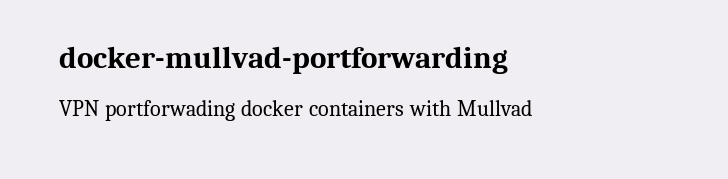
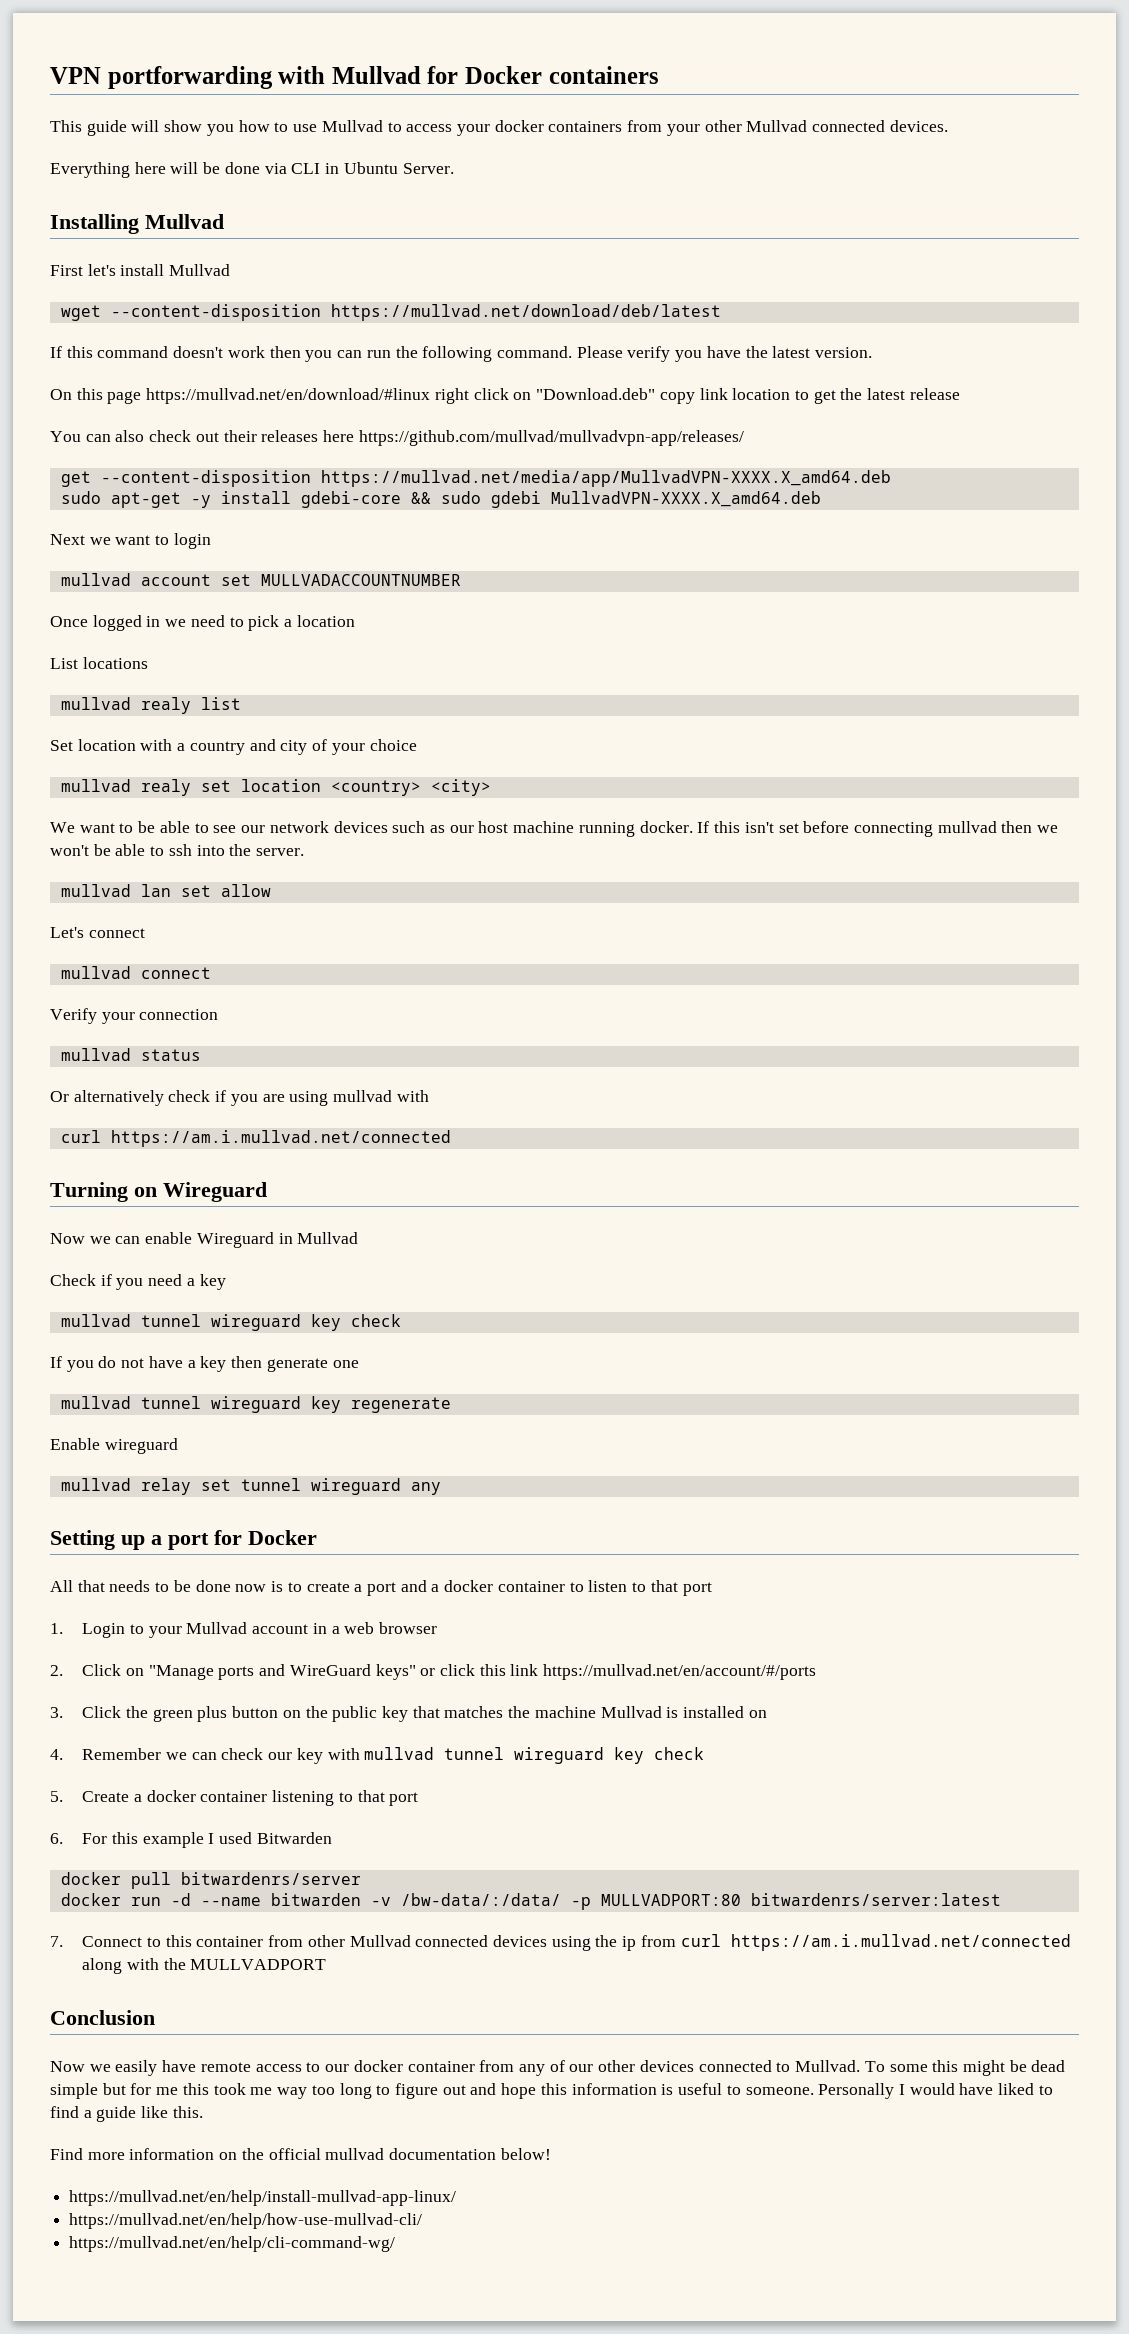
- docker-mullvad-portforwarding
- VPN portforwading docker containers with Mullvad
+ VPN portforwarding with Mullvad for Docker containers
+ This guide will show you how to use Mullvad to access your docker containers from your other Mullvad connected devices.
+ Everything here will be done via CLI in Ubuntu Server.
+ Installing Mullvad
+ First let's install Mullvad
+ wget --content-disposition https://mullvad.net/download/deb/latest
+ If this command doesn't work then you can run the following command. Please verify you have the latest version.
+ On this page https://mullvad.net/en/download/#linux right click on "Download.deb" copy link location to get the latest release
+ You can also check out their releases here https://github.com/mullvad/mullvadvpn-app/releases/
+ get --content-disposition https://mullvad.net/media/app/MullvadVPN-XXXX.X_amd64.deb
+ sudo apt-get -y install gdebi-core && sudo gdebi MullvadVPN-XXXX.X_amd64.deb
+ Next we want to login
+ mullvad account set MULLVADACCOUNTNUMBER
+ Once logged in we need to pick a location
+ List locations
+ mullvad realy list
+ Set location with a country and city of your choice
+ mullvad realy set location <country> <city>
+ We want to be able to see our network devices such as our host machine running docker. If this isn't set before connecting mullvad then we won't be able to ssh into the server.
+ mullvad lan set allow
+ Let's connect
+ mullvad connect
+ Verify your connection
+ mullvad status
+ Or alternatively check if you are using mullvad with
+ curl https://am.i.mullvad.net/connected
+ Turning on Wireguard
+ Now we can enable Wireguard in Mullvad
+ Check if you need a key
+ mullvad tunnel wireguard key check
+ If you do not have a key then generate one
+ mullvad tunnel wireguard key regenerate
+ Enable wireguard
+ mullvad relay set tunnel wireguard any
+ Setting up a port for Docker
+ All that needs to be done now is to create a port and a docker container to listen to that port
+ 1. Login to your Mullvad account in a web browser
+ 2. Click on "Manage ports and WireGuard keys" or click this link https://mullvad.net/en/account/#/ports
+ 3. Click the green plus button on the public key that matches the machine Mullvad is installed on
+ 4. Remember we can check our key with mullvad tunnel wireguard key check
+ 5. Create a docker container listening to that port
+ 6. For this example I used Bitwarden
+ docker pull bitwardenrs/server
+ docker run -d --name bitwarden -v /bw-data/:/data/ -p MULLVADPORT:80 bitwardenrs/server:latest
+ 7. Connect to this container from other Mullvad connected devices using the ip from curl https://am.i.mullvad.net/connected along with the MULLVADPORT
+ Conclusion
+ Now we easily have remote access to our docker container from any of our other devices connected to Mullvad. To some this might be dead simple but for me this took me way too long to figure out and hope this information is useful to someone. Personally I would have liked to find a guide like this.
+ Find more information on the official mullvad documentation below!
+ https://mullvad.net/en/help/install-mullvad-app-linux/
+ https://mullvad.net/en/help/how-use-mullvad-cli/
+ https://mullvad.net/en/help/cli-command-wg/

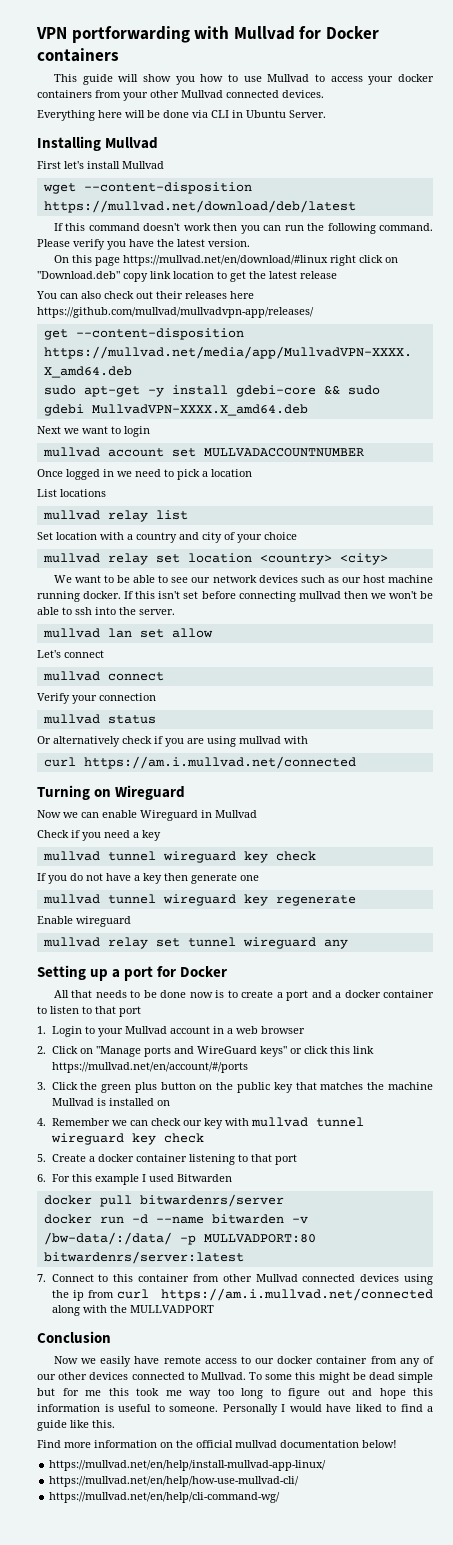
- mullvad realy list
+ mullvad relay list
- mullvad realy set location <country> <city>
+ mullvad relay set location <country> <city>

